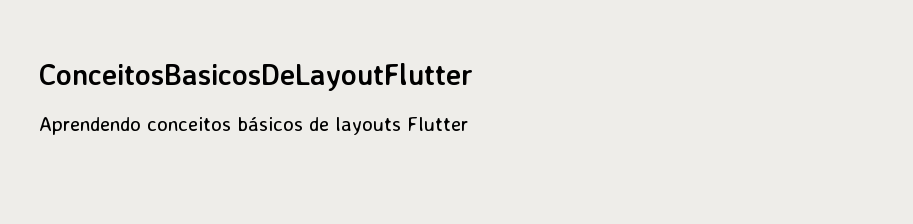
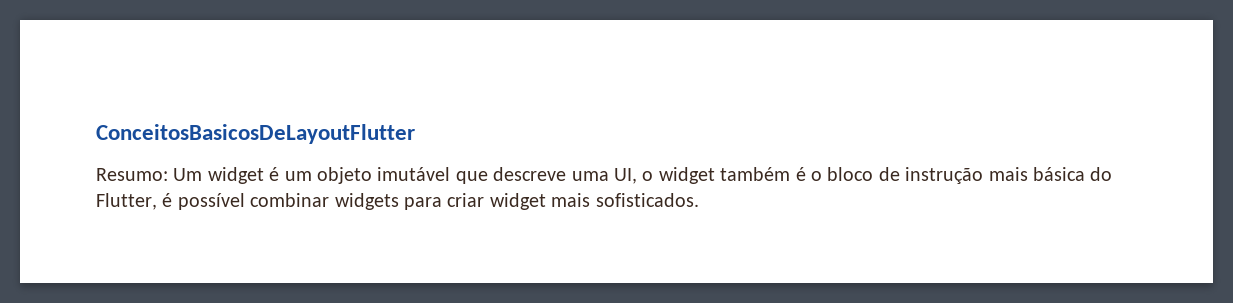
- Aprendendo conceitos básicos de layouts Flutter
+ Resumo: Um widget é um objeto imutável que descreve uma UI, o widget também é o bloco de instrução mais básica do Flutter, é possível combinar widgets para criar widget mais sofisticados.

